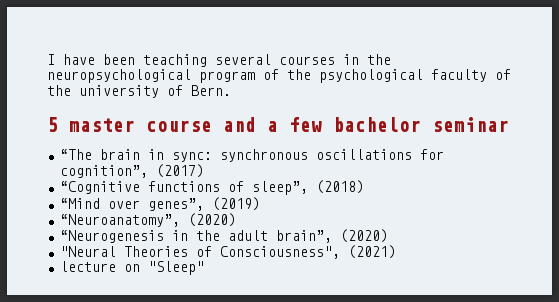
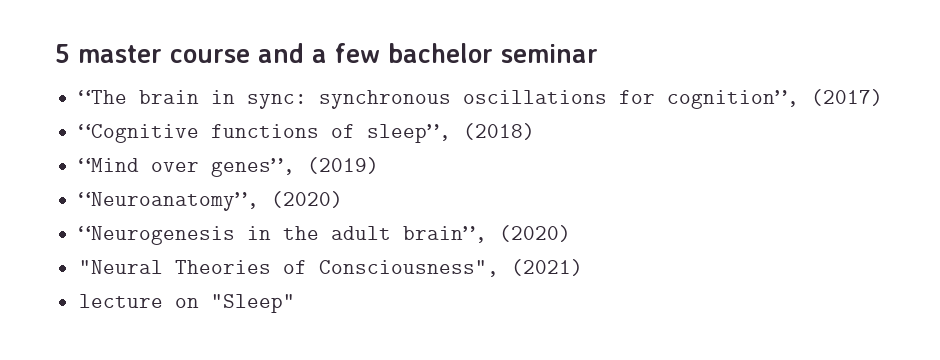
- I have been teaching several courses in the neuropsychological program of the psychological faculty of the university of Bern.

